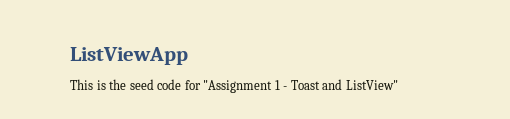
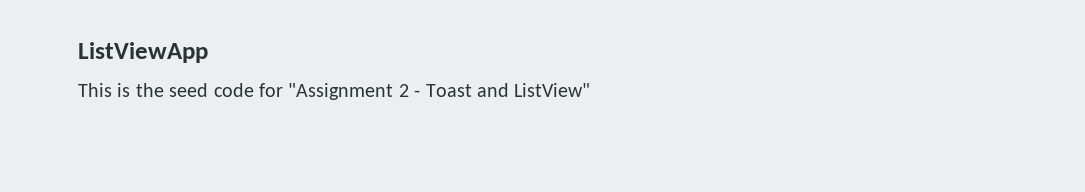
- This is the seed code for "Assignment 1 - Toast and ListView"
+ This is the seed code for "Assignment 2 - Toast and ListView"

